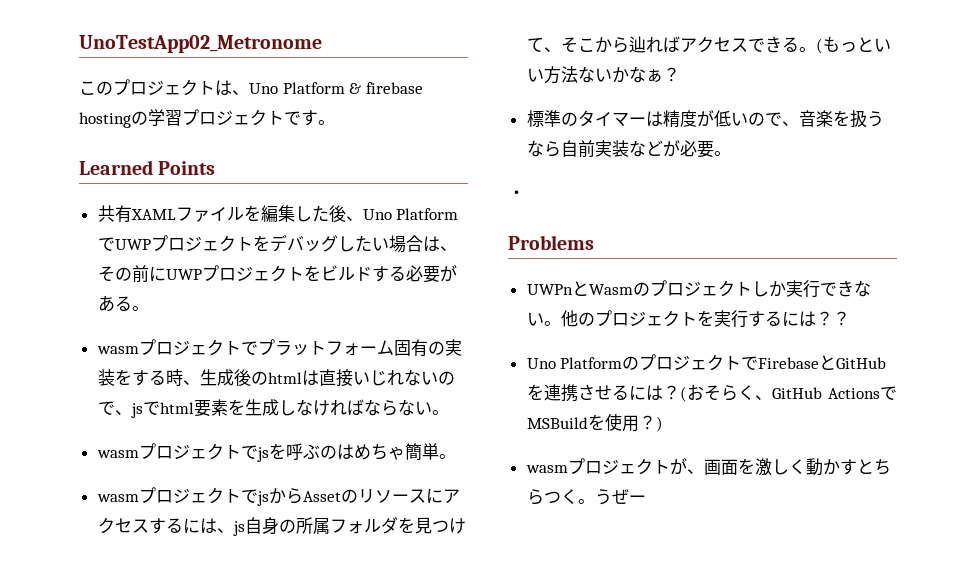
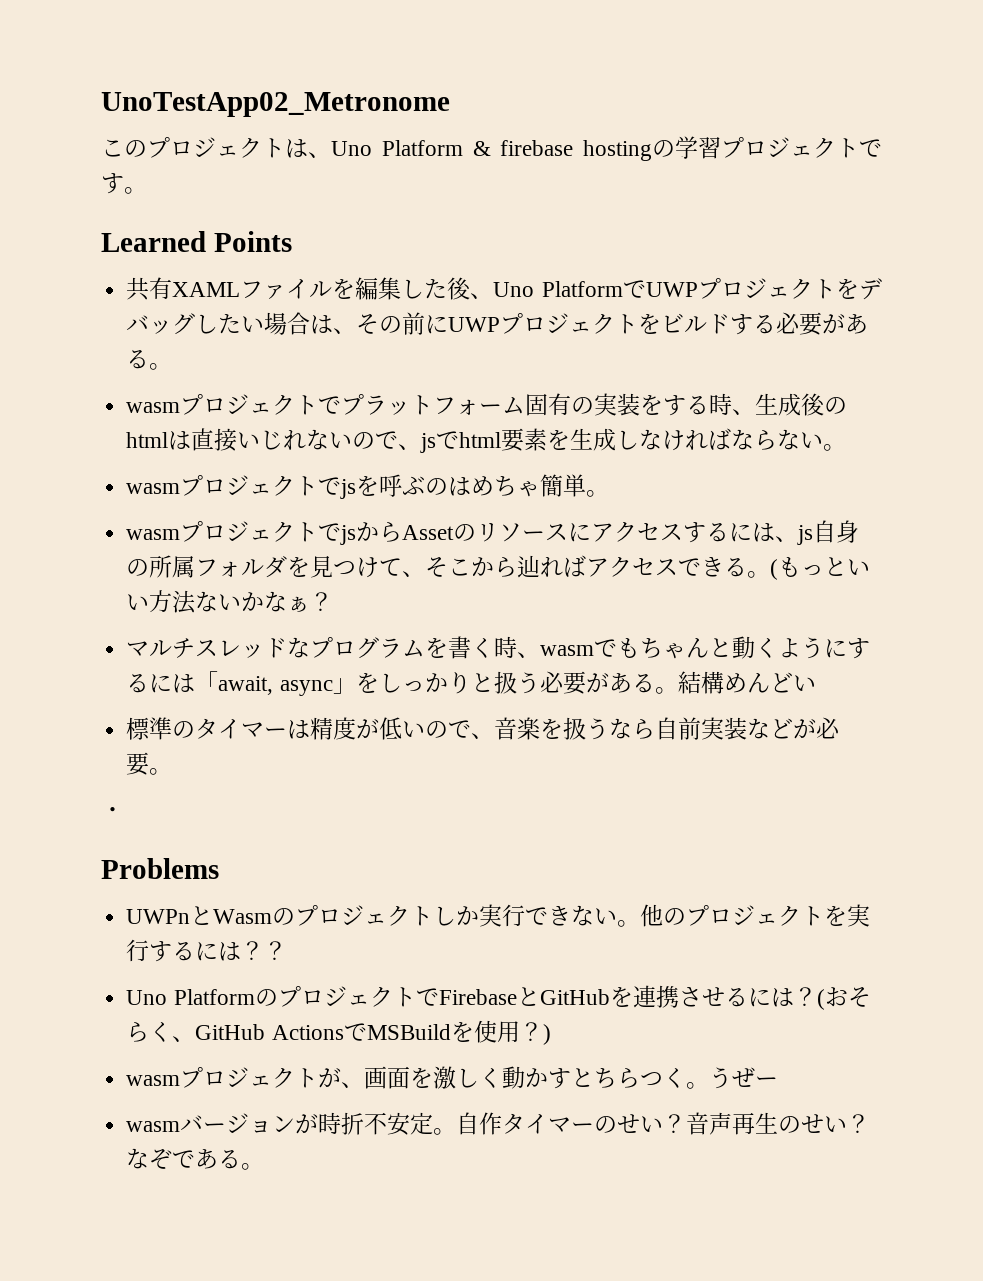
+ マルチスレッドなプログラムを書く時、wasmでもちゃんと動くようにするには「await, async」をしっかりと扱う必要がある。結構めんどい
+ wasmバージョンが時折不安定。自作タイマーのせい？音声再生のせい？なぞである。

